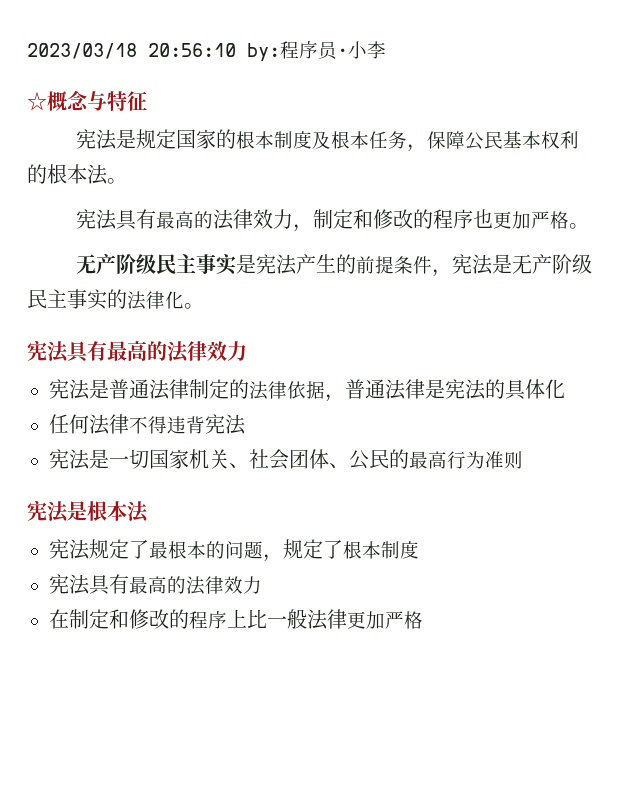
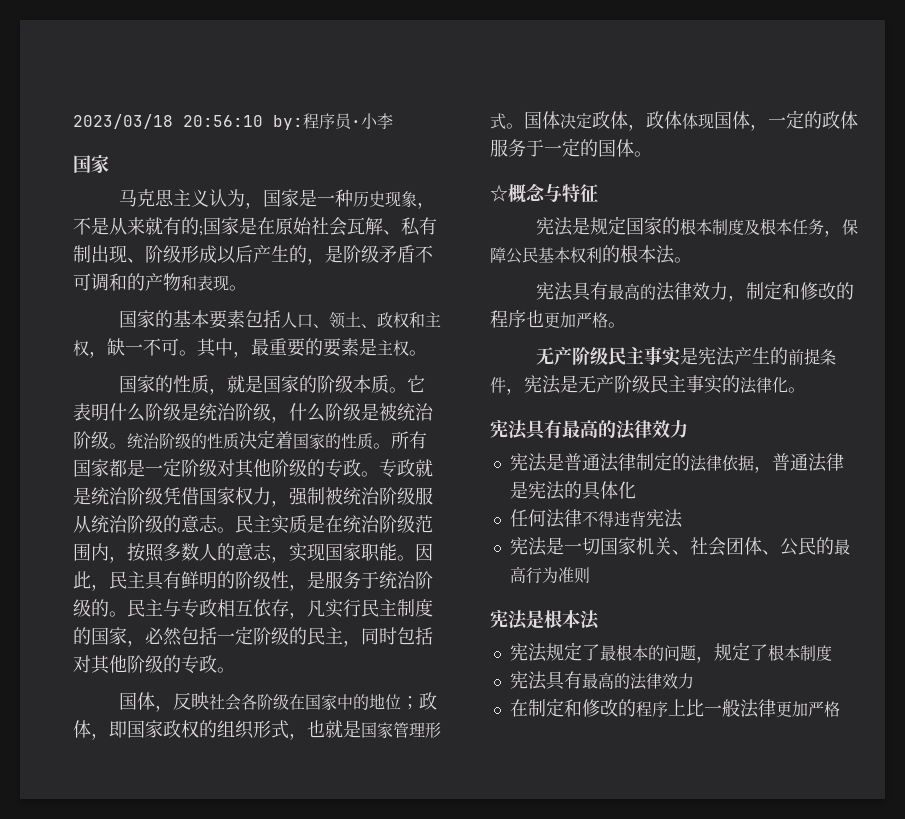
  2023/03/18 20:56:10 by:程序员·小李
+ 国家
+ 马克思主义认为，国家是一种历史现象，不是从来就有的;国家是在原始社会瓦解、私有制出现、阶级形成以后产生的，是阶级矛盾不可调和的产物和表现。
+ 国家的基本要素包括人口、领土、政权和主权，缺一不可。其中，最重要的要素是主权。
+ 国家的性质，就是国家的阶级本质。它表明什么阶级是统治阶级，什么阶级是被统治阶级。统治阶级的性质决定着国家的性质。所有国家都是一定阶级对其他阶级的专政。专政就是统治阶级凭借国家权力，强制被统治阶级服从统治阶级的意志。民主实质是在统治阶级范围内，按照多数人的意志，实现国家职能。因此，民主具有鲜明的阶级性，是服务于统治阶级的。民主与专政相互依存，凡实行民主制度的国家，必然包括一定阶级的民主，同时包括对其他阶级的专政。
+ 国体，反映社会各阶级在国家中的地位；政体，即国家政权的组织形式，也就是国家管理形式。国体决定政体，政体体现国体，一定的政体服务于一定的国体。

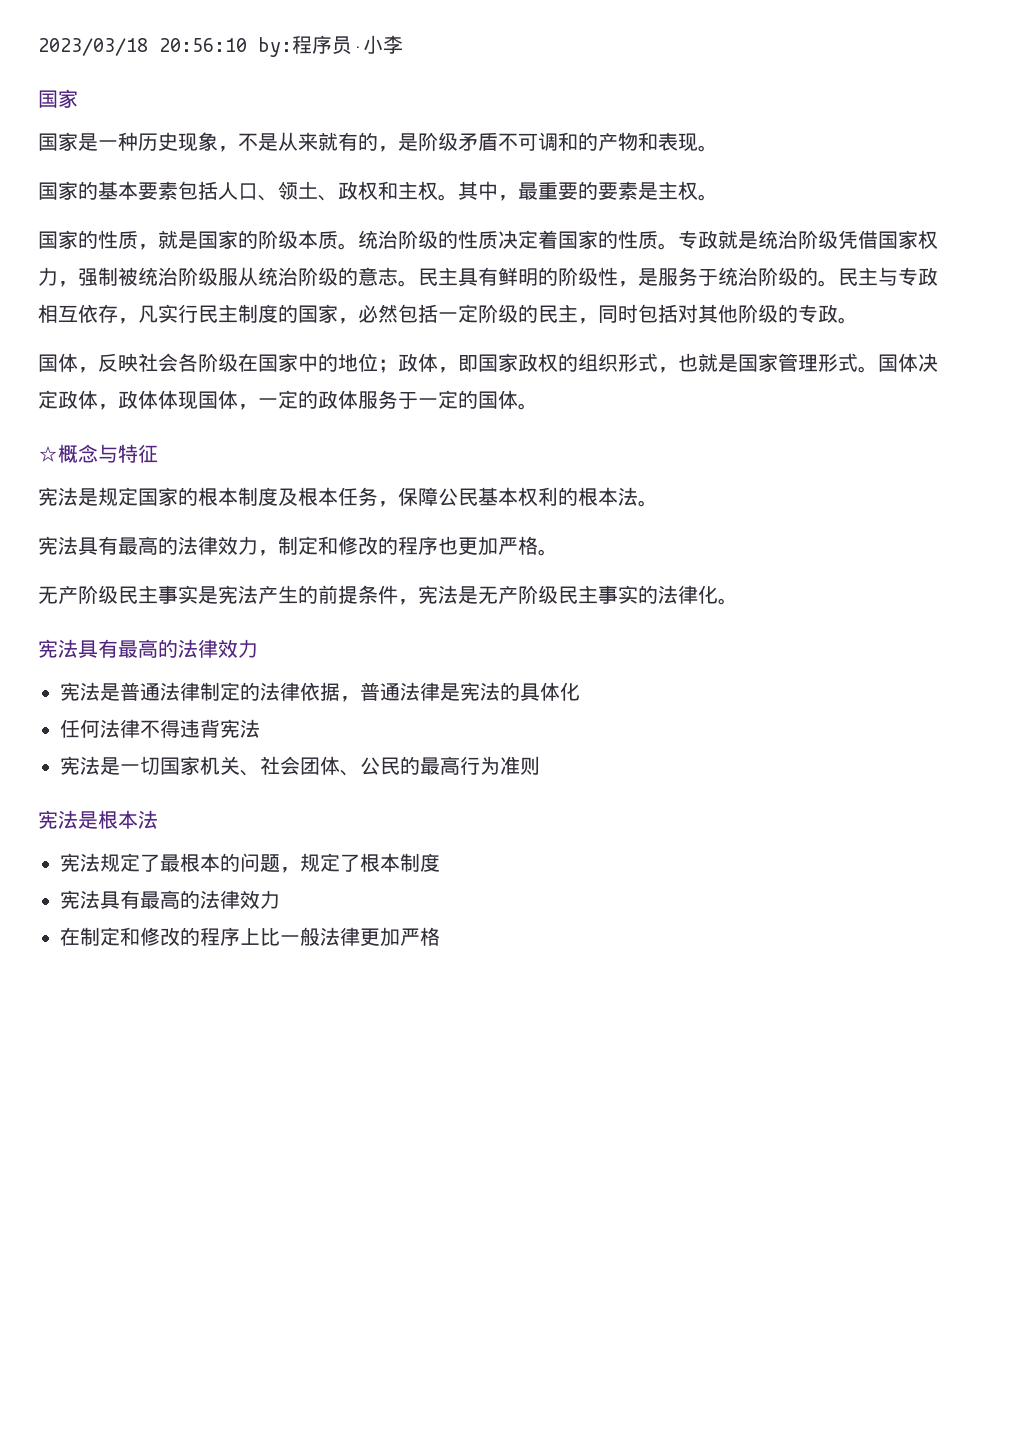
- 马克思主义认为，国家是一种历史现象，不是从来就有的;国家是在原始社会瓦解、私有制出现、阶级形成以后产生的，是阶级矛盾不可调和的产物和表现。
+ 国家是一种历史现象，不是从来就有的，是阶级矛盾不可调和的产物和表现。
- 国家的基本要素包括人口、领土、政权和主权，缺一不可。
+ 国家的基本要素包括人口、领土、政权和主权。
- 它表明什么阶级是统治阶级，什么阶级是被统治阶级。
- 所有国家都是一定阶级对其他阶级的专政。
- 民主实质是在统治阶级范围内，按照多数人的意志，实现国家职能。因此，民主具有鲜明的阶级性，是服务于统治阶级的。
+ 民主具有鲜明的阶级性，是服务于统治阶级的。

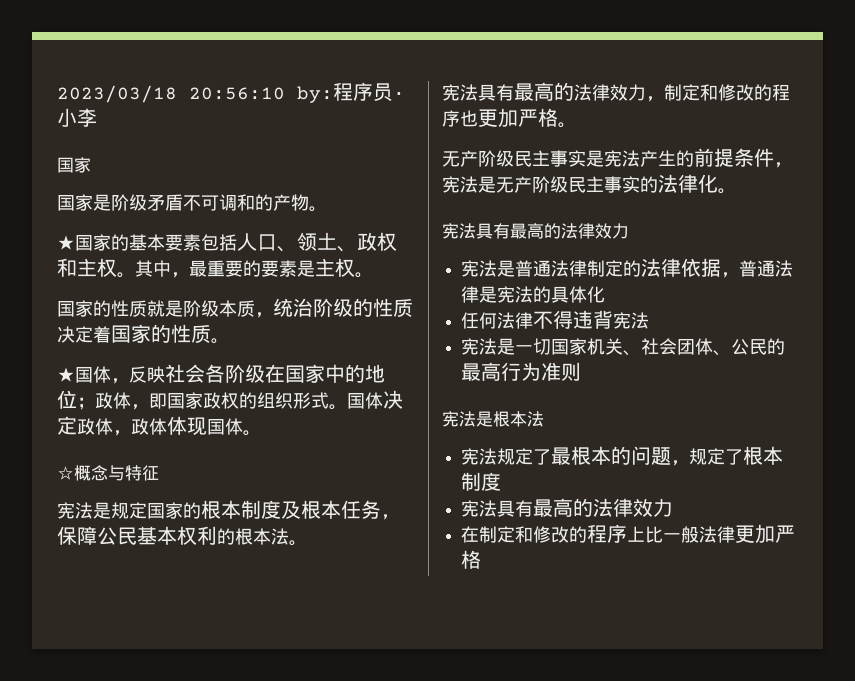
- 国家是一种历史现象，不是从来就有的，是阶级矛盾不可调和的产物和表现。
- 国家的基本要素包括人口、领土、政权和主权。
+ 国家是阶级矛盾不可调和的产物。
+ ★国家的基本要素包括人口、领土、政权和主权。
- 国家的性质，就是国家的阶级本质。统治阶级的性质决定着国家的性质。专政就是统治阶级凭借国家权力，强制被统治阶级服从统治阶级的意志。民主具有鲜明的阶级性，是服务于统治阶级的。民主与专政相互依存，凡实行民主制度的国家，必然包括一定阶级的民主，同时包括对其他阶级的专政。
- 国体，反映社会各阶级在国家中的地位；政体，即国家政权的组织形式，也就是国家管理形式。
+ 国家的性质就是阶级本质，统治阶级的性质决定着国家的性质。
+ ★国体，反映社会各阶级在国家中的地位；政体，即国家政权的组织形式。
- 国体决定政体，政体体现国体，一定的政体服务于一定的国体。
+ 国体决定政体，政体体现国体。

